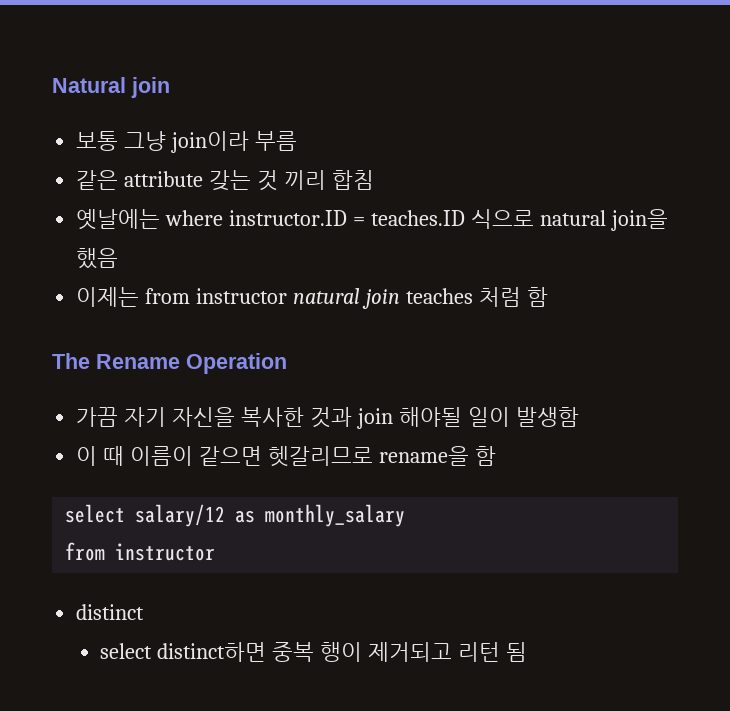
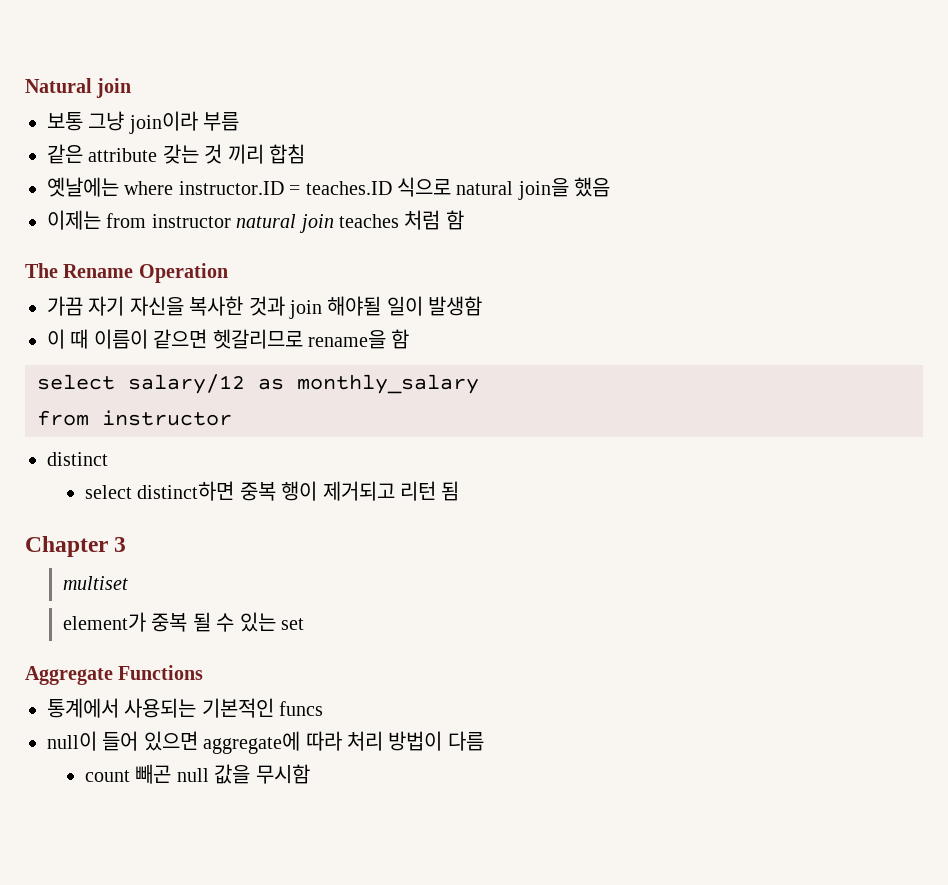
+ Chapter 3
+ multiset
+ element가 중복 될 수 있는 set
+ Aggregate Functions
+ 통계에서 사용되는 기본적인 funcs
+ null이 들어 있으면 aggregate에 따라 처리 방법이 다름
+ count 빼곤 null 값을 무시함

